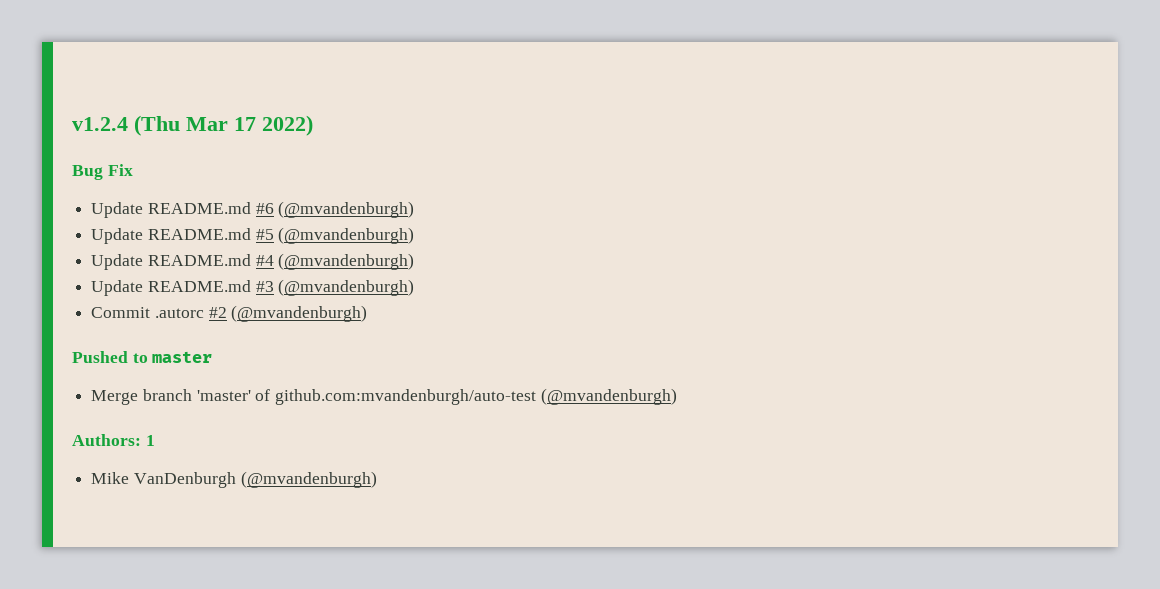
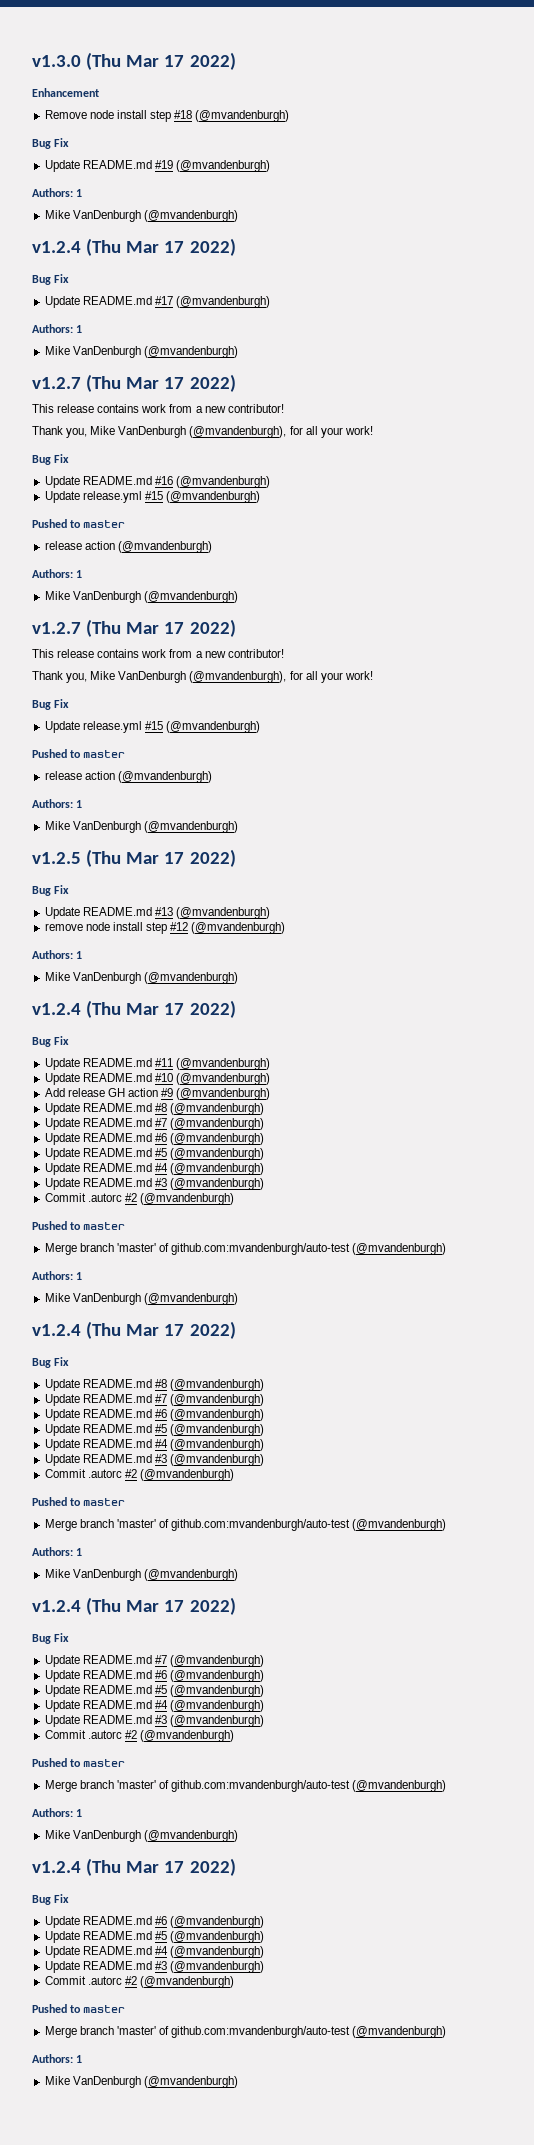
+ v1.3.0 (Thu Mar 17 2022)
+ Enhancement
+ Remove node install step #18 (@mvandenburgh)
+ Bug Fix
+ Update README.md #19 (@mvandenburgh)
+ Authors: 1
+ Mike VanDenburgh (@mvandenburgh)
+ v1.2.4 (Thu Mar 17 2022)
+ Bug Fix
+ Update README.md #17 (@mvandenburgh)
+ Authors: 1
+ Mike VanDenburgh (@mvandenburgh)
+ v1.2.7 (Thu Mar 17 2022)
+ This release contains work from a new contributor!
+ Thank you, Mike VanDenburgh (@mvandenburgh), for all your work!
+ Bug Fix
+ Update README.md #16 (@mvandenburgh)
+ Update release.yml #15 (@mvandenburgh)
+ Pushed to master
+ release action (@mvandenburgh)
+ Authors: 1
+ Mike VanDenburgh (@mvandenburgh)
+ v1.2.7 (Thu Mar 17 2022)
+ This release contains work from a new contributor!
+ Thank you, Mike VanDenburgh (@mvandenburgh), for all your work!
+ Bug Fix
+ Update release.yml #15 (@mvandenburgh)
+ Pushed to master
+ release action (@mvandenburgh)
+ Authors: 1
+ Mike VanDenburgh (@mvandenburgh)
+ v1.2.5 (Thu Mar 17 2022)
+ Bug Fix
+ Update README.md #13 (@mvandenburgh)
+ remove node install step #12 (@mvandenburgh)
+ Authors: 1
+ Mike VanDenburgh (@mvandenburgh)
+ v1.2.4 (Thu Mar 17 2022)
+ Bug Fix
+ Update README.md #11 (@mvandenburgh)
+ Update README.md #10 (@mvandenburgh)
+ Add release GH action #9 (@mvandenburgh)
+ Update README.md #8 (@mvandenburgh)
+ Update README.md #7 (@mvandenburgh)
+ Update README.md #6 (@mvandenburgh)
+ Update README.md #5 (@mvandenburgh)
+ Update README.md #4 (@mvandenburgh)
+ Update README.md #3 (@mvandenburgh)
+ Commit .autorc #2 (@mvandenburgh)
+ Pushed to master
+ Merge branch 'master' of github.com:mvandenburgh/auto-test (@mvandenburgh)
+ Authors: 1
+ Mike VanDenburgh (@mvandenburgh)
+ v1.2.4 (Thu Mar 17 2022)
+ Bug Fix
+ Update README.md #8 (@mvandenburgh)
+ Update README.md #7 (@mvandenburgh)
+ Update README.md #6 (@mvandenburgh)
+ Update README.md #5 (@mvandenburgh)
+ Update README.md #4 (@mvandenburgh)
+ Update README.md #3 (@mvandenburgh)
+ Commit .autorc #2 (@mvandenburgh)
+ Pushed to master
+ Merge branch 'master' of github.com:mvandenburgh/auto-test (@mvandenburgh)
+ Authors: 1
+ Mike VanDenburgh (@mvandenburgh)
+ v1.2.4 (Thu Mar 17 2022)
+ Bug Fix
+ Update README.md #7 (@mvandenburgh)
+ Update README.md #6 (@mvandenburgh)
+ Update README.md #5 (@mvandenburgh)
+ Update README.md #4 (@mvandenburgh)
+ Update README.md #3 (@mvandenburgh)
+ Commit .autorc #2 (@mvandenburgh)
+ Pushed to master
+ Merge branch 'master' of github.com:mvandenburgh/auto-test (@mvandenburgh)
+ Authors: 1
+ Mike VanDenburgh (@mvandenburgh)

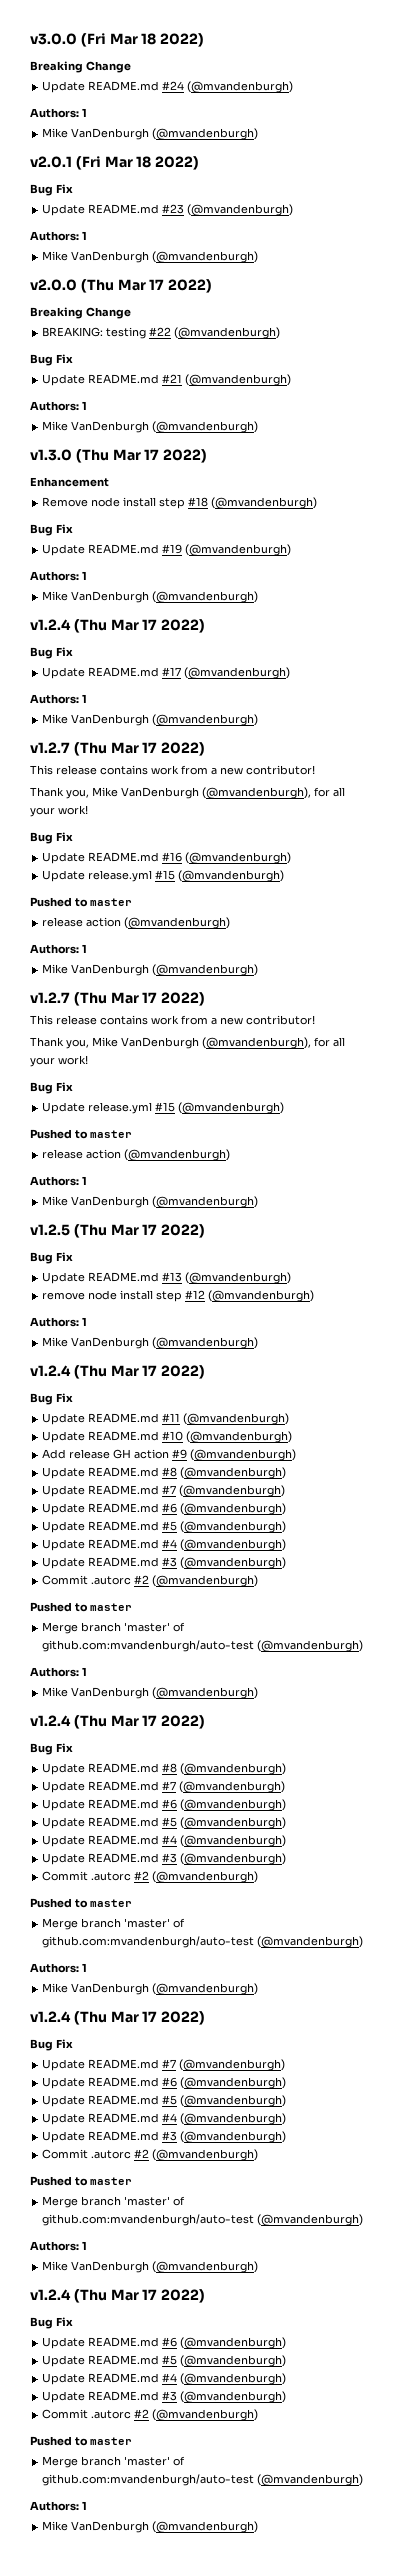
+ v3.0.0 (Fri Mar 18 2022)
+ Breaking Change
+ Update README.md #24 (@mvandenburgh)
+ Authors: 1
+ Mike VanDenburgh (@mvandenburgh)
+ v2.0.1 (Fri Mar 18 2022)
+ Bug Fix
+ Update README.md #23 (@mvandenburgh)
+ Authors: 1
+ Mike VanDenburgh (@mvandenburgh)
+ v2.0.0 (Thu Mar 17 2022)
+ Breaking Change
+ BREAKING: testing #22 (@mvandenburgh)
+ Bug Fix
+ Update README.md #21 (@mvandenburgh)
+ Authors: 1
+ Mike VanDenburgh (@mvandenburgh)

